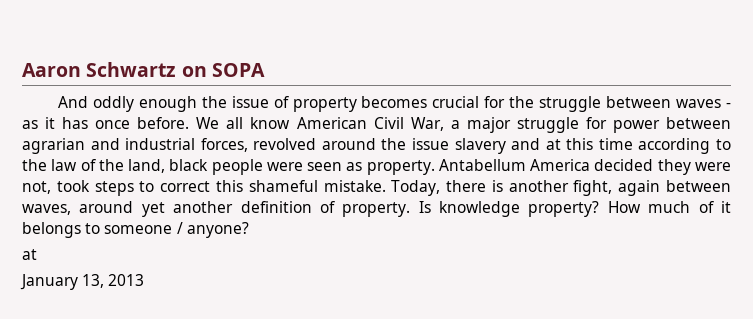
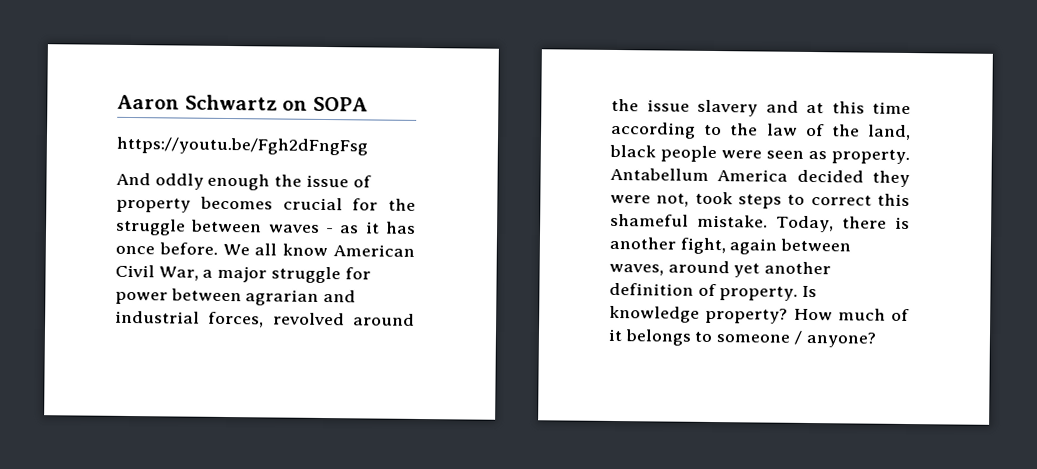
+ https://youtu.be/Fgh2dFngFsg
  How much of it belongs to someone / anyone?
- at
- January 13, 2013

